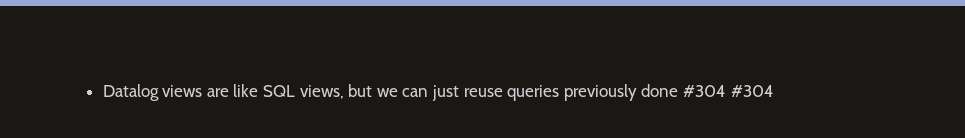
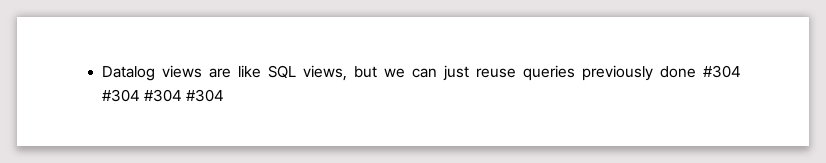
- Datalog views are like SQL views, but we can just reuse queries previously done #304 #304
+ Datalog views are like SQL views, but we can just reuse queries previously done #304 #304 #304 #304

